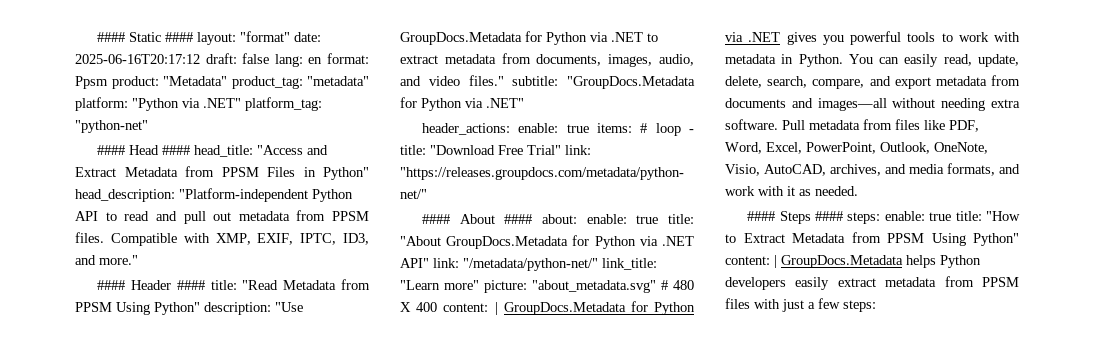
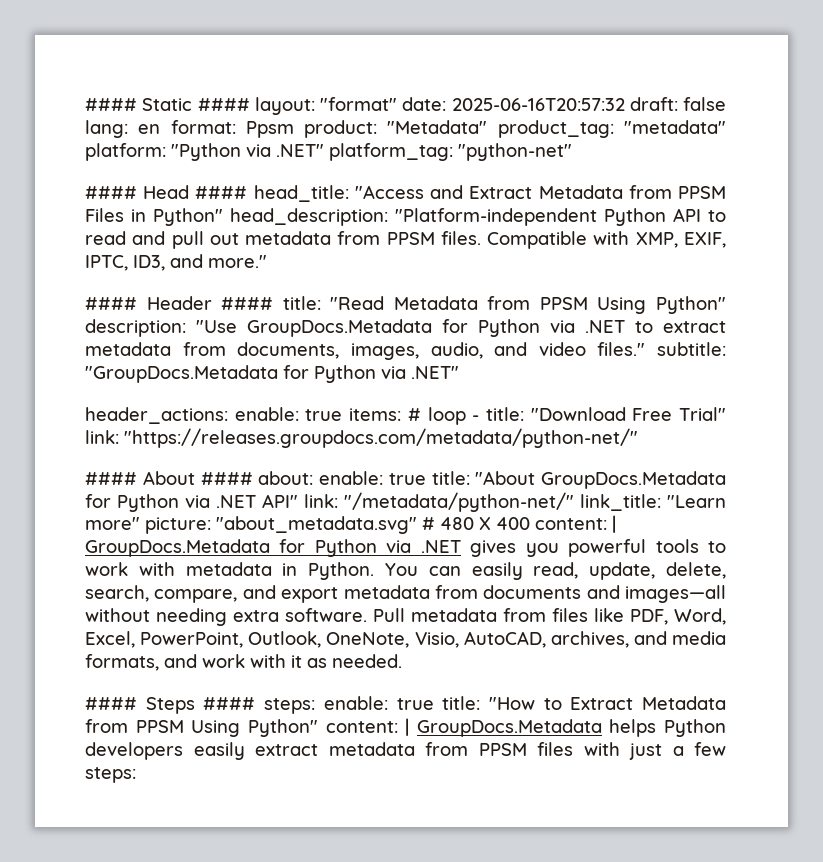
- #### Static #### layout: "format" date: 2025-06-16T20:17:12 draft: false lang: en format: Ppsm product: "Metadata" product_tag: "metadata" platform: "Python via .NET" platform_tag: "python-net"
+ #### Static #### layout: "format" date: 2025-06-16T20:57:32 draft: false lang: en format: Ppsm product: "Metadata" product_tag: "metadata" platform: "Python via .NET" platform_tag: "python-net"

